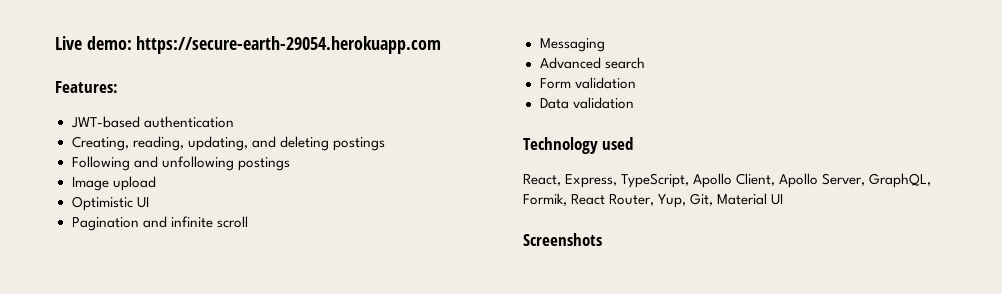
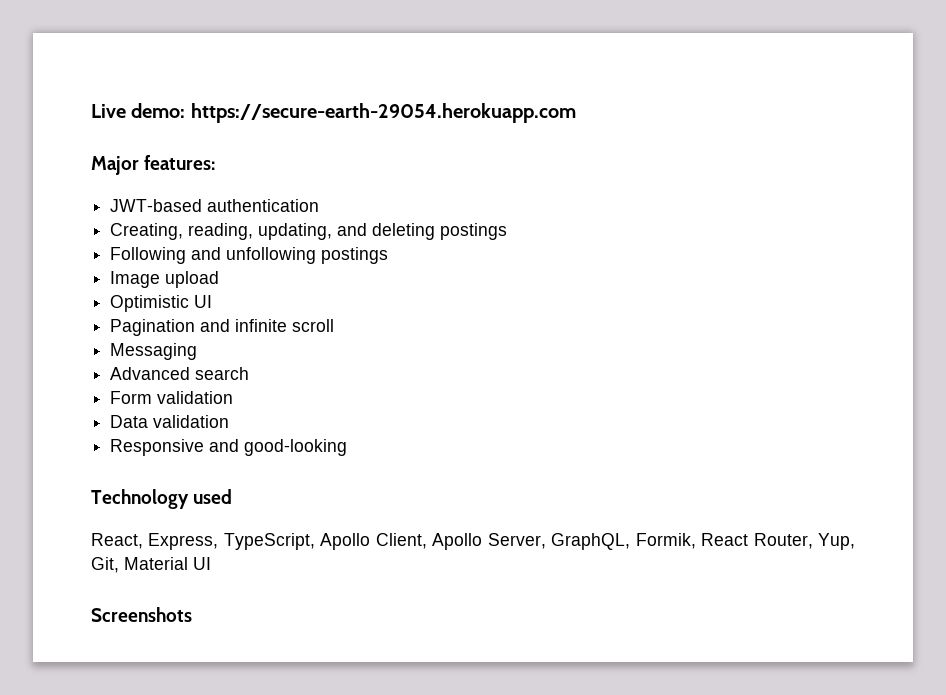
- Features:
+ Major features:
+ Responsive and good-looking

